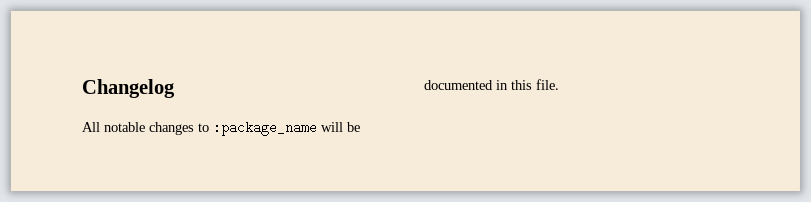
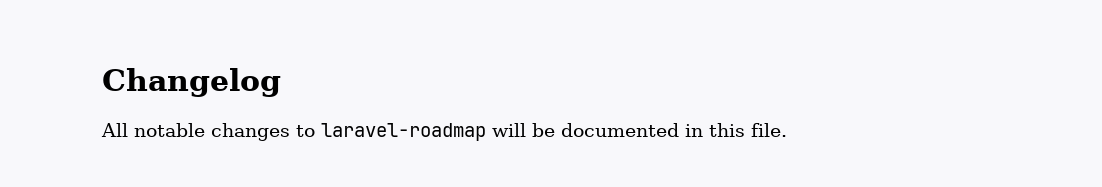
- All notable changes to :package_name will be documented in this file.
+ All notable changes to laravel-roadmap will be documented in this file.

